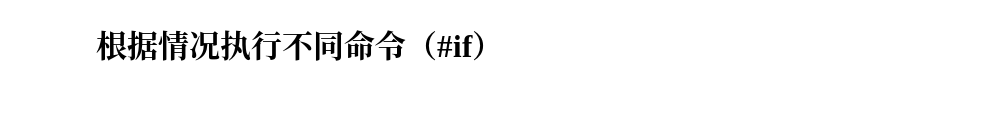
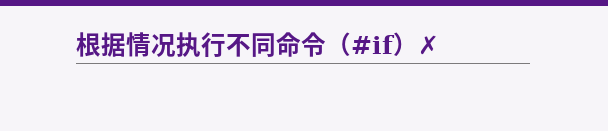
- 根据情况执行不同命令（#if）
+ 根据情况执行不同命令（#if）✗

